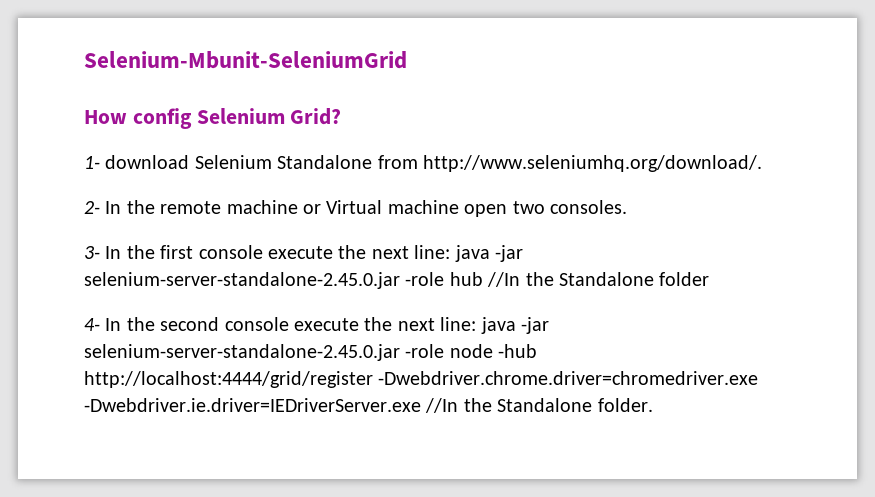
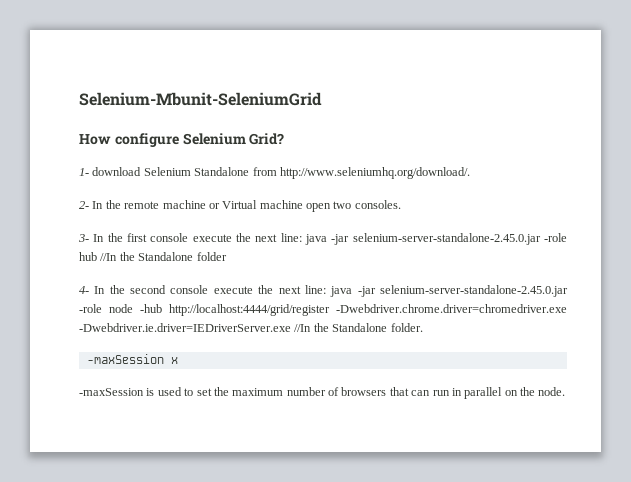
- How config Selenium Grid?
+ How configure Selenium Grid?
+ -maxSession x
+ -maxSession is used to set the maximum number of browsers that can run in parallel on the node.

